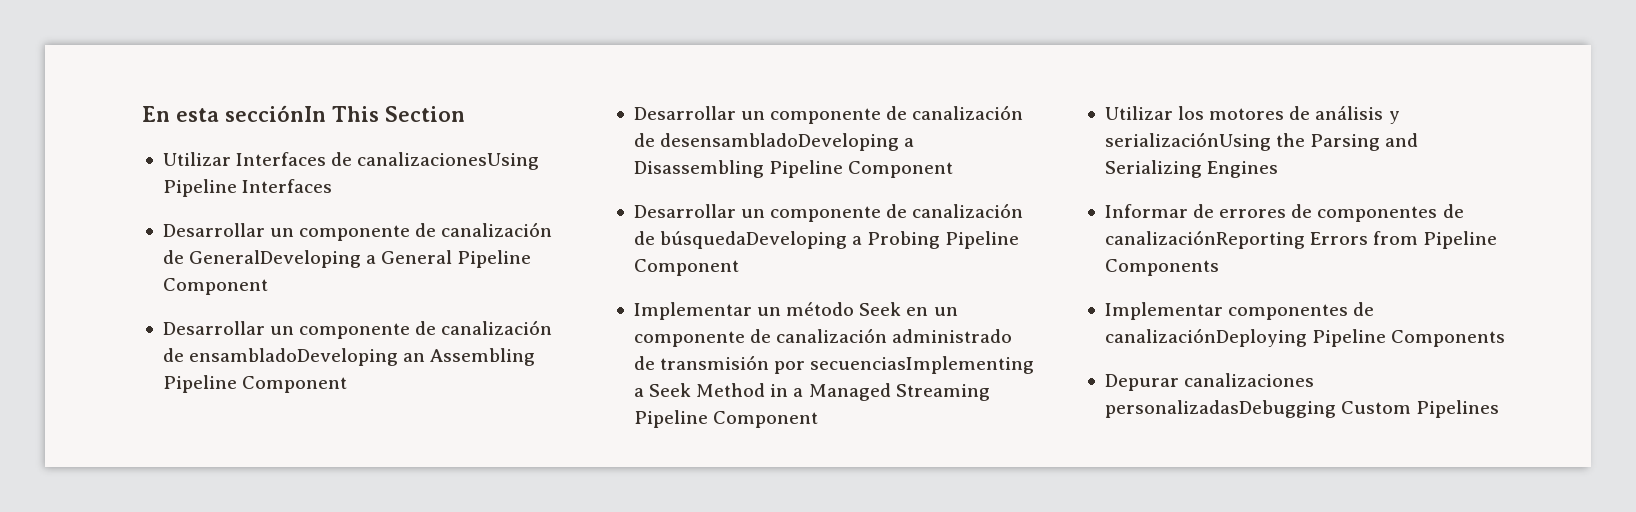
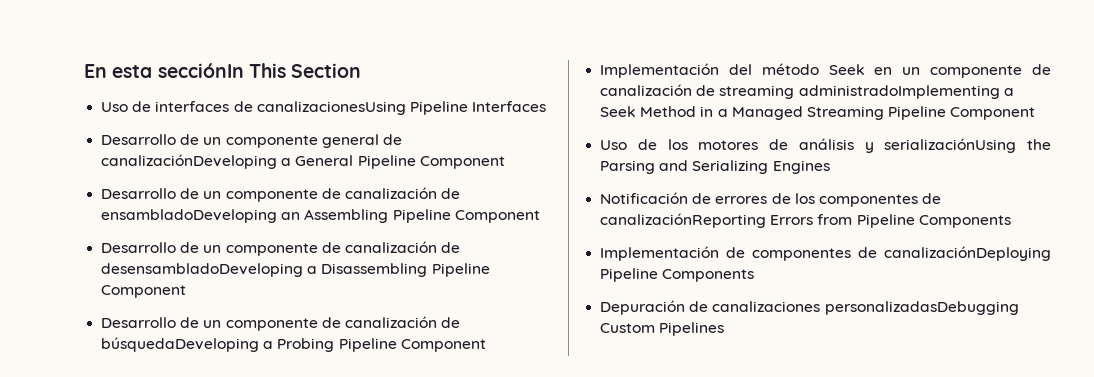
- Utilizar Interfaces de canalizacionesUsing Pipeline Interfaces
+ Uso de interfaces de canalizacionesUsing Pipeline Interfaces
- Desarrollar un componente de canalización de GeneralDeveloping a General Pipeline Component
+ Desarrollo de un componente general de canalizaciónDeveloping a General Pipeline Component
- Desarrollar un componente de canalización de ensambladoDeveloping an Assembling Pipeline Component
+ Desarrollo de un componente de canalización de ensambladoDeveloping an Assembling Pipeline Component
- Desarrollar un componente de canalización de desensambladoDeveloping a Disassembling Pipeline Component
+ Desarrollo de un componente de canalización de desensambladoDeveloping a Disassembling Pipeline Component
- Desarrollar un componente de canalización de búsquedaDeveloping a Probing Pipeline Component
+ Desarrollo de un componente de canalización de búsquedaDeveloping a Probing Pipeline Component
- Implementar un método Seek en un componente de canalización administrado de transmisión por secuenciasImplementing a Seek Method in a Managed Streaming Pipeline Component
+ Implementación del método Seek en un componente de canalización de streaming administradoImplementing a Seek Method in a Managed Streaming Pipeline Component
- Utilizar los motores de análisis y serializaciónUsing the Parsing and Serializing Engines
+ Uso de los motores de análisis y serializaciónUsing the Parsing and Serializing Engines
- Informar de errores de componentes de canalizaciónReporting Errors from Pipeline Components
+ Notificación de errores de los componentes de canalizaciónReporting Errors from Pipeline Components
- Implementar componentes de canalizaciónDeploying Pipeline Components
+ Implementación de componentes de canalizaciónDeploying Pipeline Components
- Depurar canalizaciones personalizadasDebugging Custom Pipelines
+ Depuración de canalizaciones personalizadasDebugging Custom Pipelines

